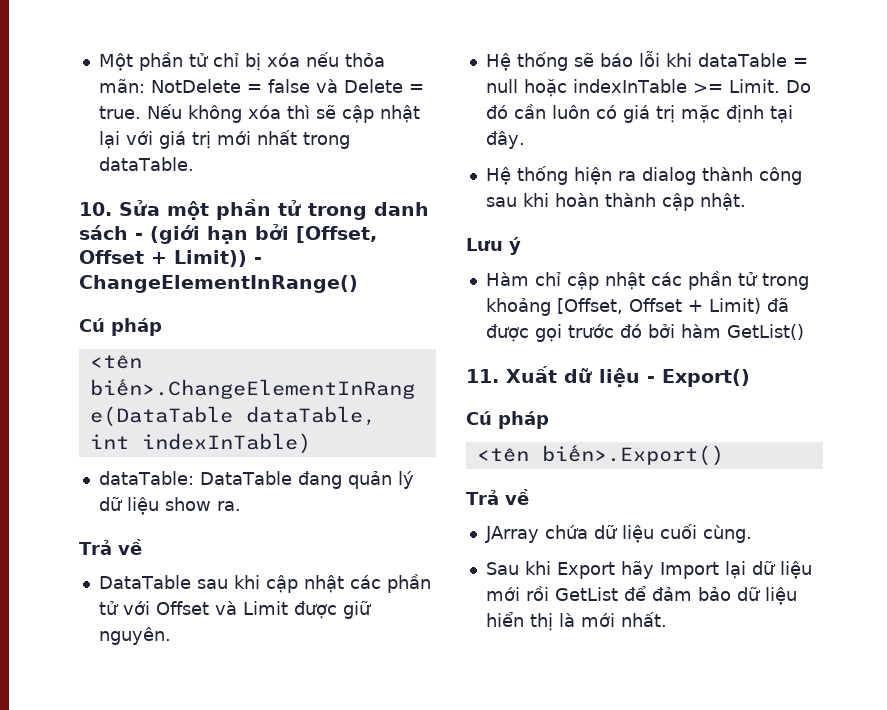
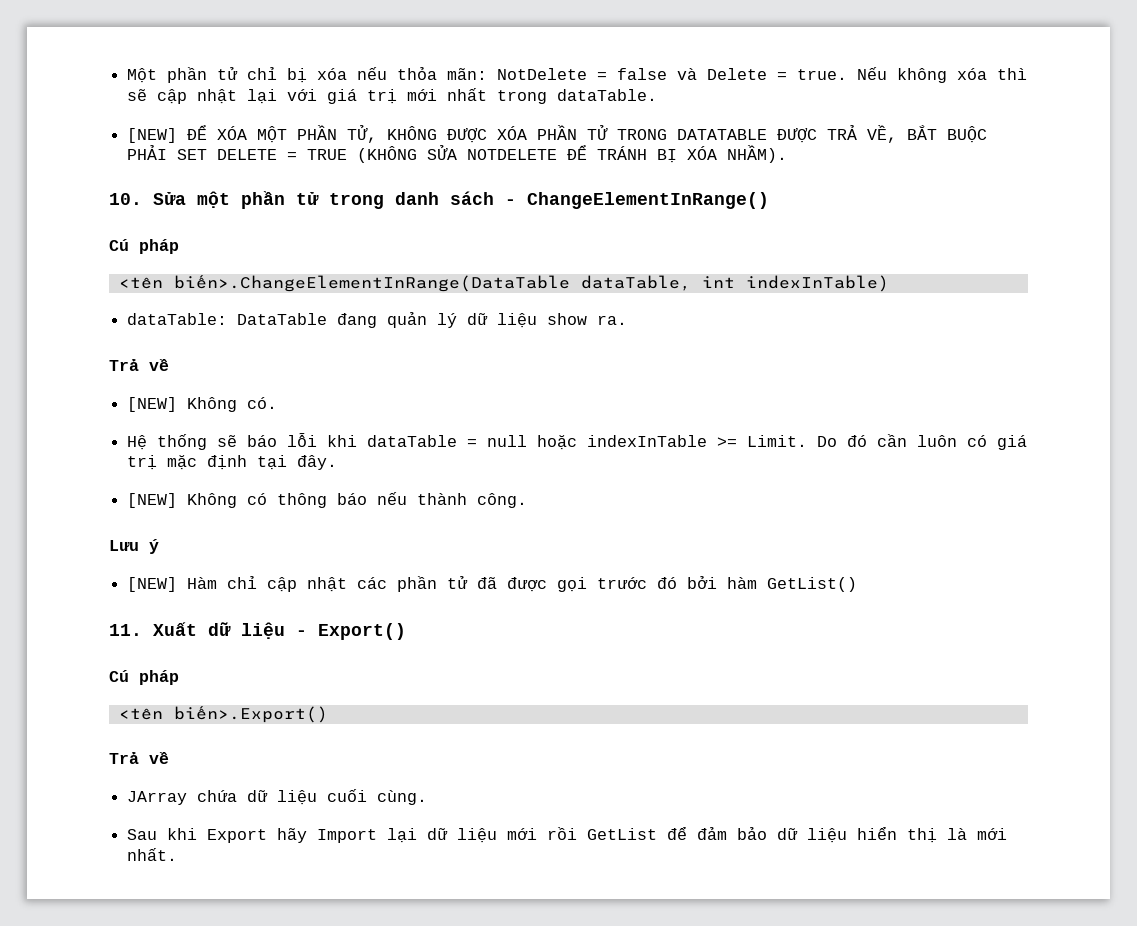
+ [NEW] ĐỂ XÓA MỘT PHẦN TỬ, KHÔNG ĐƯỢC XÓA PHẦN TỬ TRONG DATATABLE ĐƯỢC TRẢ VỀ, BẮT BUỘC PHẢI SET DELETE = TRUE (KHÔNG SỬA NOTDELETE ĐỂ TRÁNH BỊ XÓA NHẦM).
- 10. Sửa một phần tử trong danh sách - (giới hạn bởi [Offset, Offset + Limit)) - ChangeElementInRange()
+ 10. Sửa một phần tử trong danh sách - ChangeElementInRange()
- DataTable sau khi cập nhật các phần tử với Offset và Limit được giữ nguyên.
+ [NEW] Không có.
- Hệ thống hiện ra dialog thành công sau khi hoàn thành cập nhật.
+ [NEW] Không có thông báo nếu thành công.
- Hàm chỉ cập nhật các phần tử trong khoảng [Offset, Offset + Limit) đã được gọi trước đó bởi hàm GetList()
+ [NEW] Hàm chỉ cập nhật các phần tử đã được gọi trước đó bởi hàm GetList()

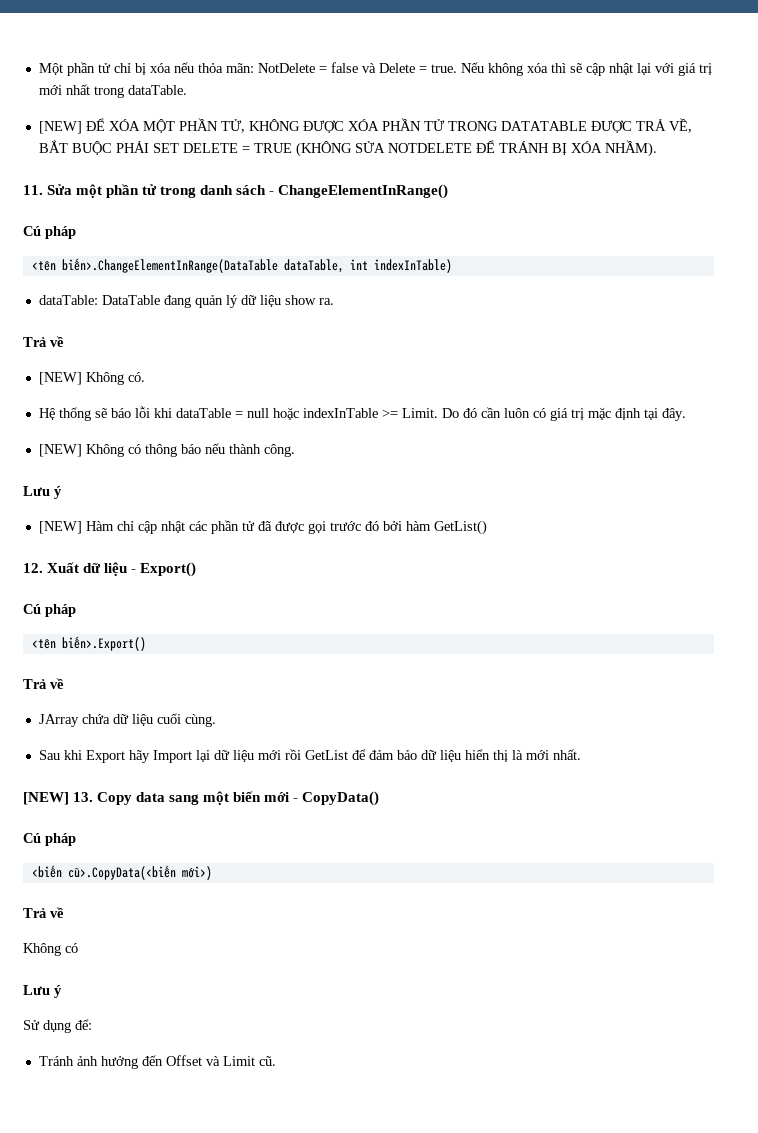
- 10. Sửa một phần tử trong danh sách - ChangeElementInRange()
+ 11. Sửa một phần tử trong danh sách - ChangeElementInRange()
- 11. Xuất dữ liệu - Export()
+ 12. Xuất dữ liệu - Export()
+ [NEW] 13. Copy data sang một biến mới - CopyData()
+ Cú pháp
+ <biến cũ>.CopyData(<biến mới>)
+ Trả về
+ Không có
+ Lưu ý
+ Sử dụng để:
+ Tránh ảnh hưởng đến Offset và Limit cũ.

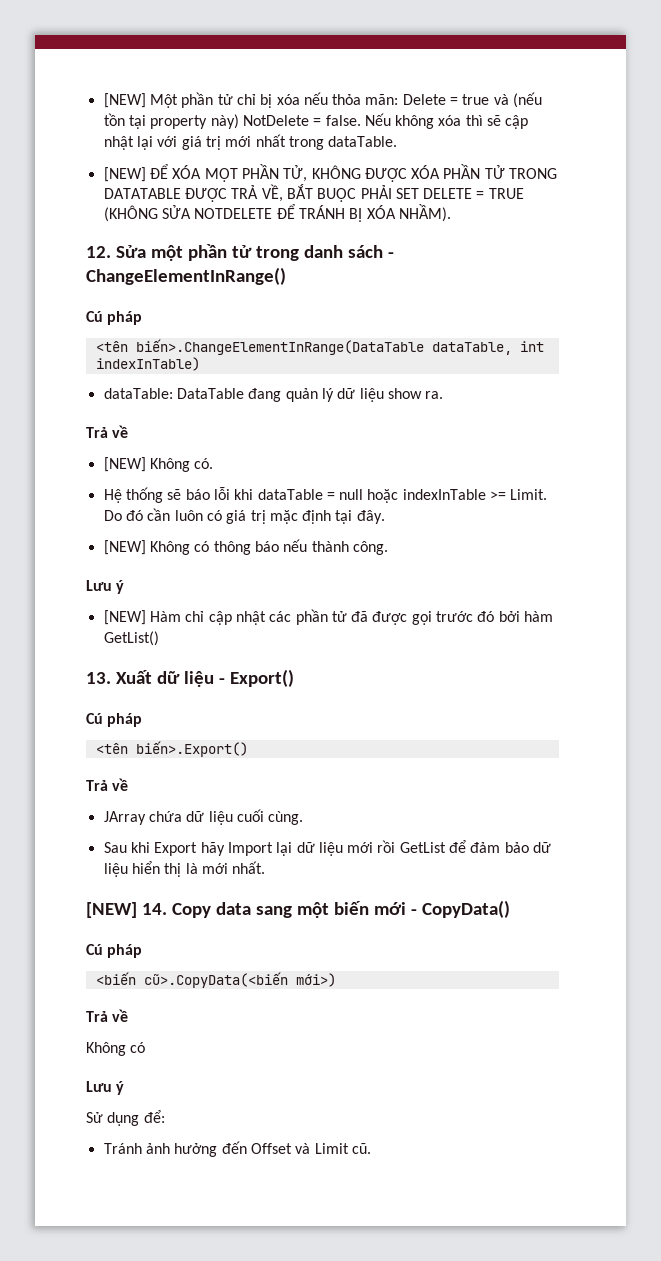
- Một phần tử chỉ bị xóa nếu thỏa mãn: NotDelete = false và Delete = true.
+ [NEW] Một phần tử chỉ bị xóa nếu thỏa mãn: Delete = true và (nếu tồn tại property này) NotDelete = false.
- 11. Sửa một phần tử trong danh sách - ChangeElementInRange()
+ 12. Sửa một phần tử trong danh sách - ChangeElementInRange()
- 12. Xuất dữ liệu - Export()
+ 13. Xuất dữ liệu - Export()
- [NEW] 13. Copy data sang một biến mới - CopyData()
+ [NEW] 14. Copy data sang một biến mới - CopyData()

